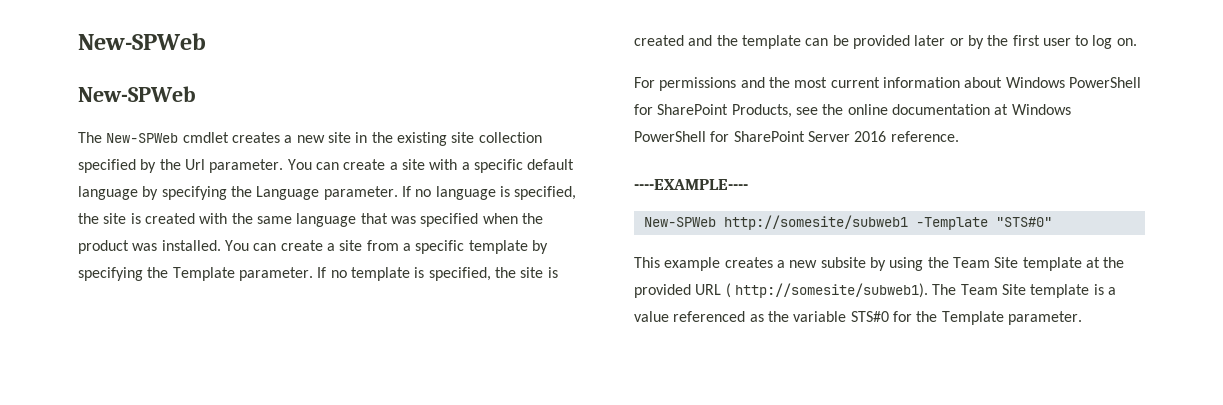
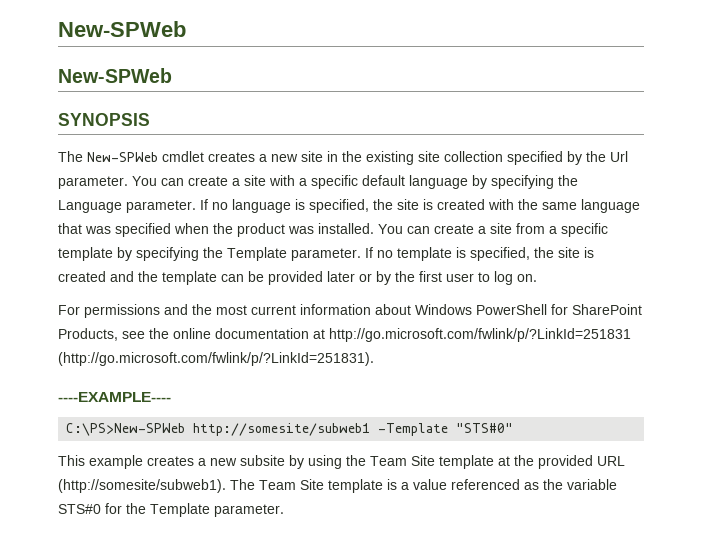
+ SYNOPSIS
- For permissions and the most current information about Windows PowerShell for SharePoint Products, see the online documentation at Windows PowerShell for SharePoint Server 2016 reference.
+ For permissions and the most current information about Windows PowerShell for SharePoint Products, see the online documentation at http://go.microsoft.com/fwlink/p/?LinkId=251831 (http://go.microsoft.com/fwlink/p/?LinkId=251831).
- New-SPWeb http://somesite/subweb1 -Template "STS#0"
+ C:\PS>New-SPWeb http://somesite/subweb1 -Template "STS#0"
- This example creates a new subsite by using the Team Site template at the provided URL ( http://somesite/subweb1).
+ This example creates a new subsite by using the Team Site template at the provided URL (http://somesite/subweb1).

